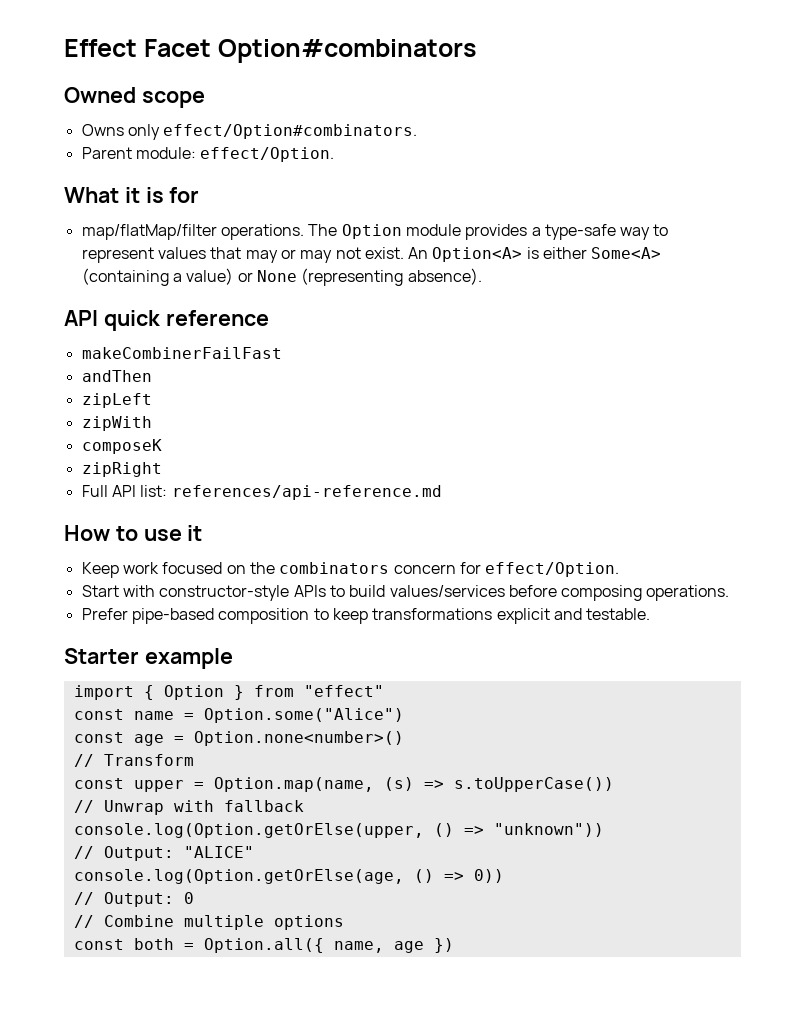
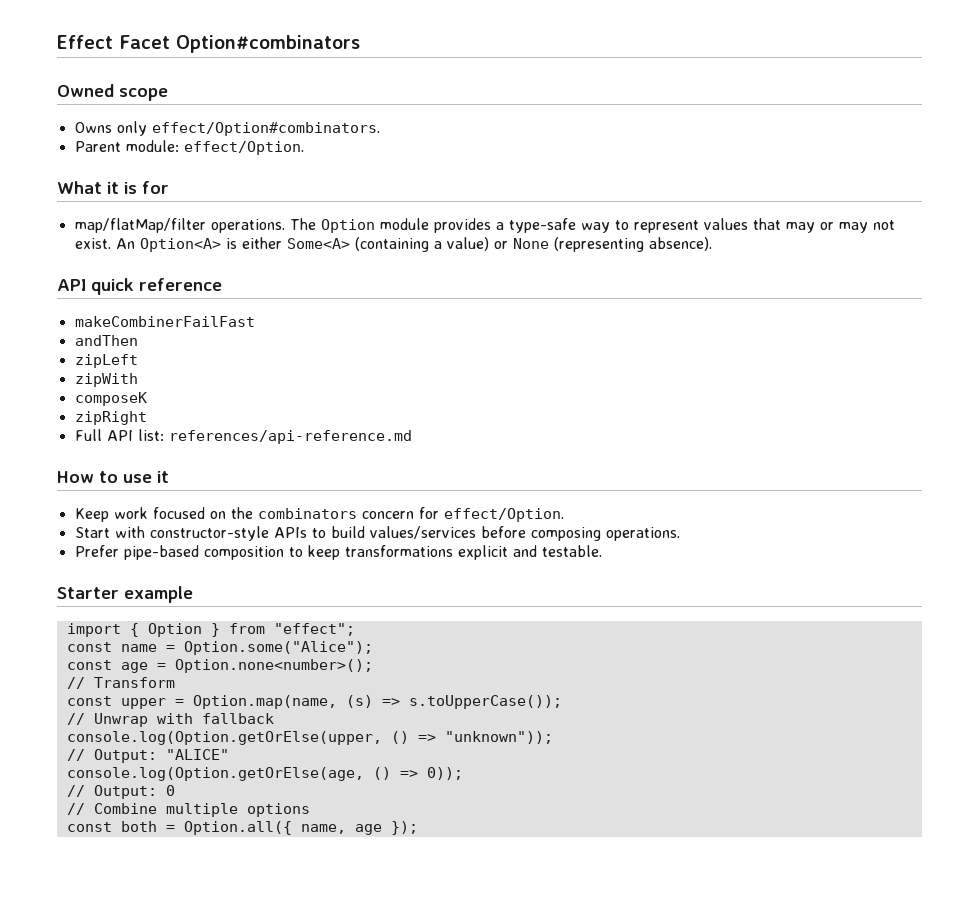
- import { Option } from "effect"
+ import { Option } from "effect";
- const name = Option.some("Alice")
+ const name = Option.some("Alice");
- const age = Option.none<number>()
+ const age = Option.none<number>();
- const upper = Option.map(name, (s) => s.toUpperCase())
+ const upper = Option.map(name, (s) => s.toUpperCase());
- console.log(Option.getOrElse(upper, () => "unknown"))
+ console.log(Option.getOrElse(upper, () => "unknown"));
- console.log(Option.getOrElse(age, () => 0))
+ console.log(Option.getOrElse(age, () => 0));
- const both = Option.all({ name, age })
+ const both = Option.all({ name, age });

